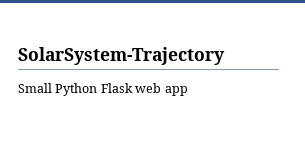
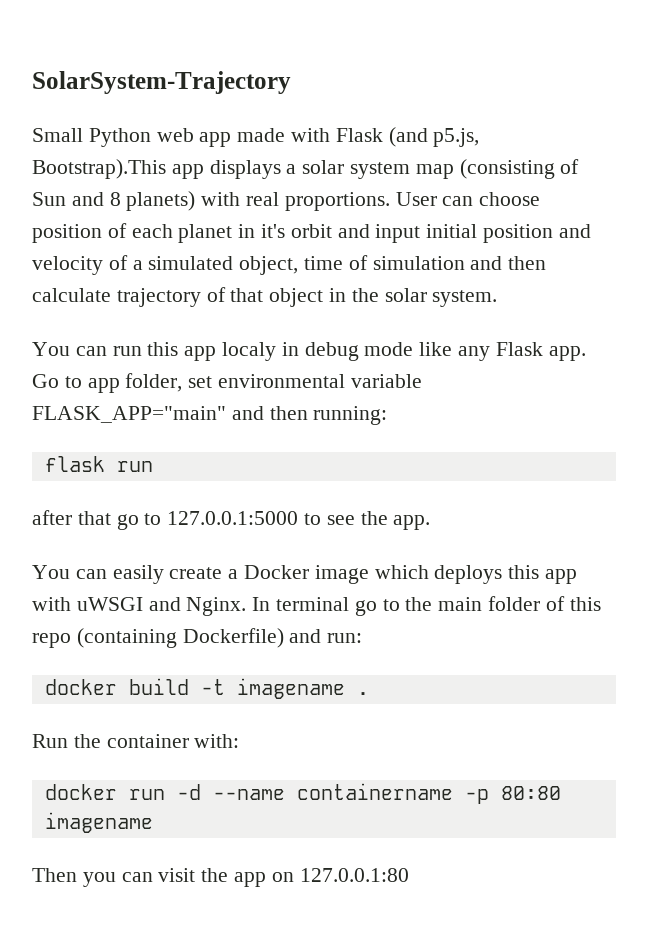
- Small Python Flask web app
+ Small Python web app made with Flask (and p5.js, Bootstrap).This app displays a solar system map (consisting of Sun and 8 planets) with real proportions. User can choose position of each planet in it's orbit and input initial position and velocity of a simulated object, time of simulation and then calculate trajectory of that object in the solar system.
+ You can run this app localy in debug mode like any Flask app. Go to app folder, set environmental variable FLASK_APP="main" and then running:
+ flask run
+ after that go to 127.0.0.1:5000 to see the app.
+ You can easily create a Docker image which deploys this app with uWSGI and Nginx. In terminal go to the main folder of this repo (containing Dockerfile) and run:
+ docker build -t imagename .
+ Run the container with:
+ docker run -d --name containername -p 80:80 imagename
+ Then you can visit the app on 127.0.0.1:80

